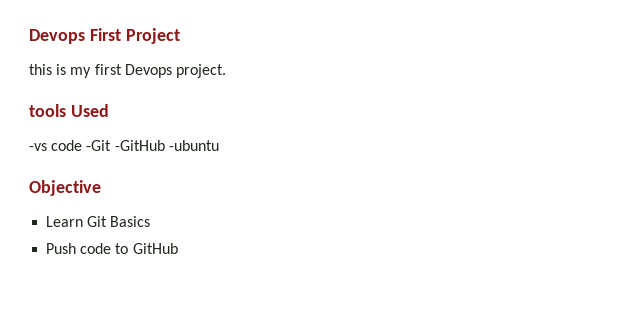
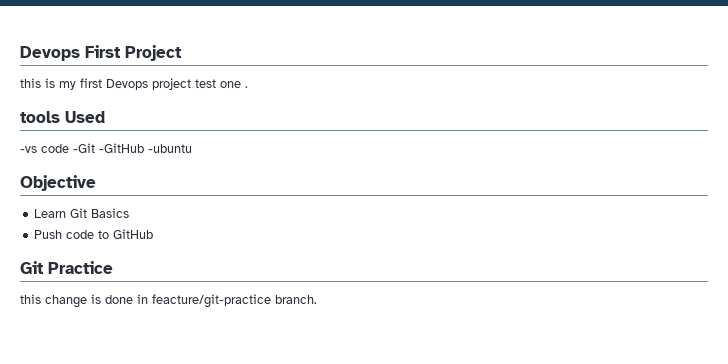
- this is my first Devops project.
+ this is my first Devops project test one .
+ Git Practice
+ this change is done in feacture/git-practice branch.

